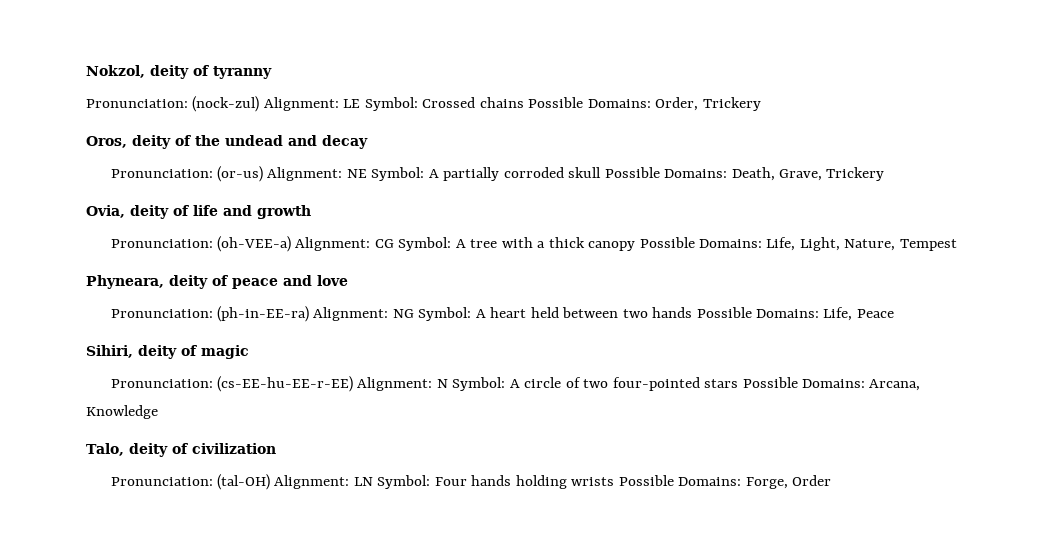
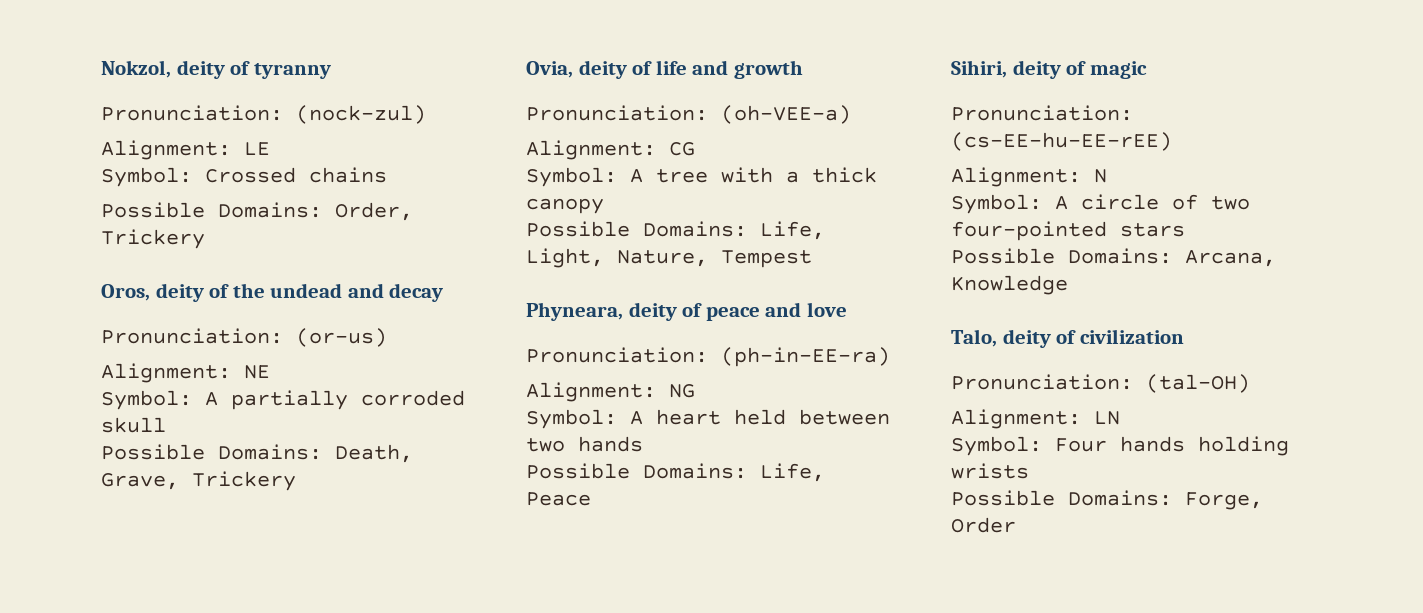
- Pronunciation: (nock-zul) Alignment: LE Symbol: Crossed chains Possible Domains: Order, Trickery
+ Pronunciation: (nock-zul)
+ Alignment: LE
+ Symbol: Crossed chains
+ Possible Domains: Order, Trickery
- Pronunciation: (or-us) Alignment: NE Symbol: A partially corroded skull Possible Domains: Death, Grave, Trickery
+ Pronunciation: (or-us)
+ Alignment: NE
+ Symbol: A partially corroded skull
+ Possible Domains: Death, Grave, Trickery
- Pronunciation: (oh-VEE-a) Alignment: CG Symbol: A tree with a thick canopy Possible Domains: Life, Light, Nature, Tempest
+ Pronunciation: (oh-VEE-a)
+ Alignment: CG
+ Symbol: A tree with a thick canopy
+ Possible Domains: Life, Light, Nature, Tempest
- Pronunciation: (ph-in-EE-ra) Alignment: NG Symbol: A heart held between two hands Possible Domains: Life, Peace
+ Pronunciation: (ph-in-EE-ra)
+ Alignment: NG
+ Symbol: A heart held between two hands
+ Possible Domains: Life, Peace
- Pronunciation: (cs-EE-hu-EE-r-EE) Alignment: N Symbol: A circle of two four-pointed stars Possible Domains: Arcana, Knowledge
+ Pronunciation: (cs-EE-hu-EE-rEE)
+ Alignment: N
+ Symbol: A circle of two four-pointed stars
+ Possible Domains: Arcana, Knowledge
- Pronunciation: (tal-OH) Alignment: LN Symbol: Four hands holding wrists Possible Domains: Forge, Order
+ Pronunciation: (tal-OH)
+ Alignment: LN
+ Symbol: Four hands holding wrists
+ Possible Domains: Forge, Order

